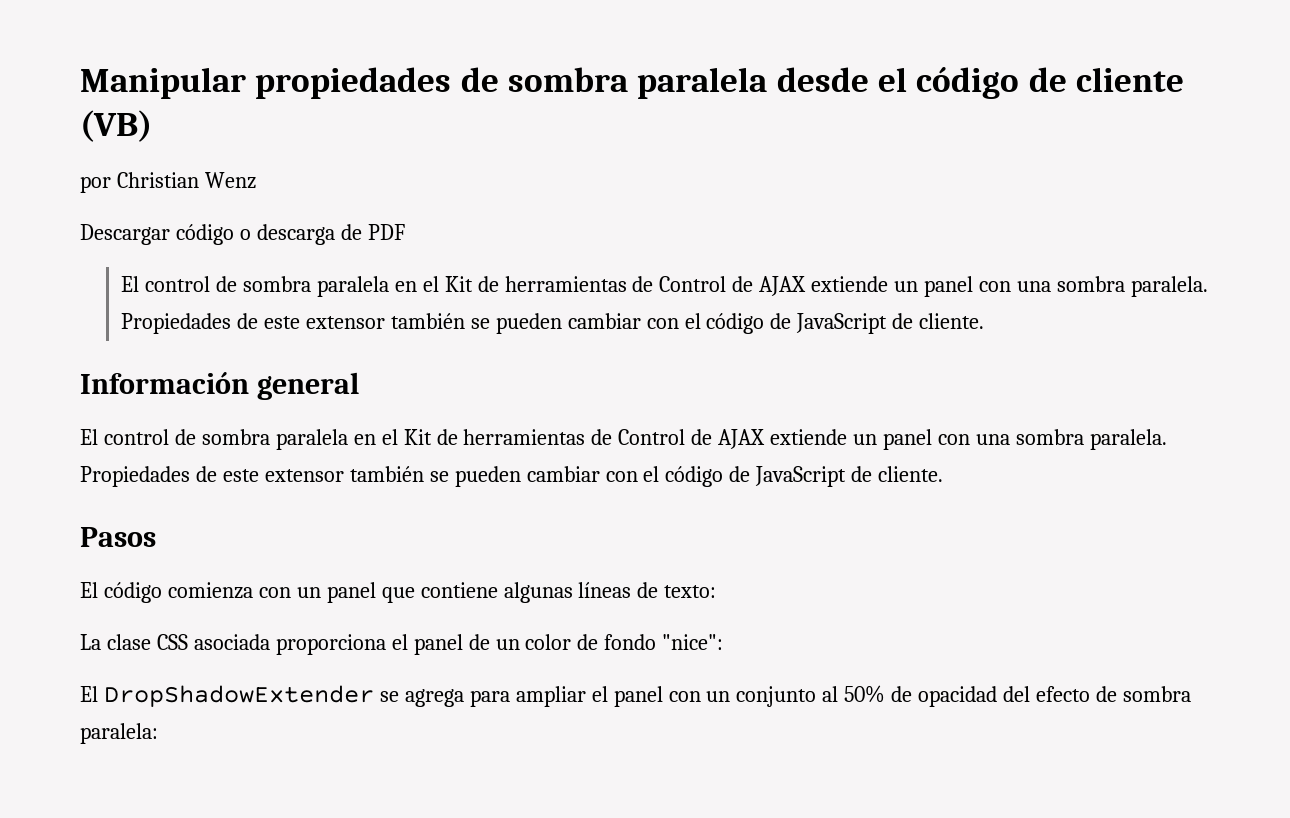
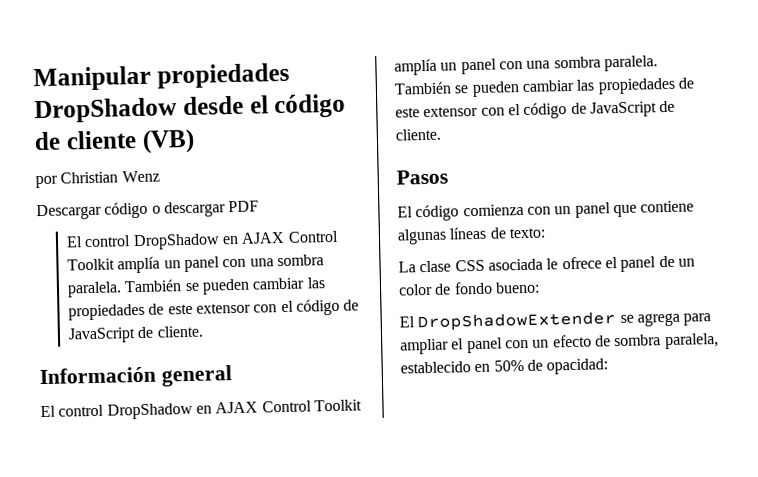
- Manipular propiedades de sombra paralela desde el código de cliente (VB)
+ Manipular propiedades DropShadow desde el código de cliente (VB)
- Descargar código o descarga de PDF
- El control de sombra paralela en el Kit de herramientas de Control de AJAX extiende un panel con una sombra paralela. Propiedades de este extensor también se pueden cambiar con el código de JavaScript de cliente.
+ Descargar código o descargar PDF
+ El control DropShadow en AJAX Control Toolkit amplía un panel con una sombra paralela. También se pueden cambiar las propiedades de este extensor con el código de JavaScript de cliente.
  Información general
- El control de sombra paralela en el Kit de herramientas de Control de AJAX extiende un panel con una sombra paralela. Propiedades de este extensor también se pueden cambiar con el código de JavaScript de cliente.
+ El control DropShadow en AJAX Control Toolkit amplía un panel con una sombra paralela. También se pueden cambiar las propiedades de este extensor con el código de JavaScript de cliente.
- La clase CSS asociada proporciona el panel de un color de fondo "nice":
+ La clase CSS asociada le ofrece el panel de un color de fondo bueno:
- El DropShadowExtender se agrega para ampliar el panel con un conjunto al 50% de opacidad del efecto de sombra paralela:
+ El DropShadowExtender se agrega para ampliar el panel con un efecto de sombra paralela, establecido en 50% de opacidad:

